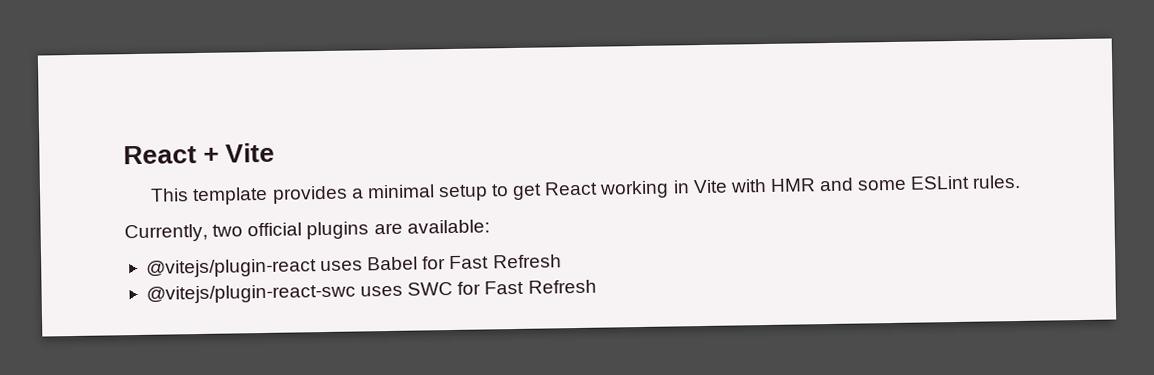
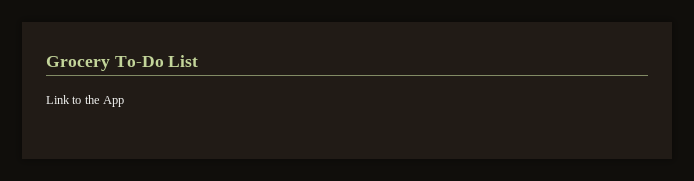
- React + Vite
- This template provides a minimal setup to get React working in Vite with HMR and some ESLint rules.
- Currently, two official plugins are available:
- @vitejs/plugin-react uses Babel for Fast Refresh
- @vitejs/plugin-react-swc uses SWC for Fast Refresh
+ Grocery To-Do List
+ Link to the App

